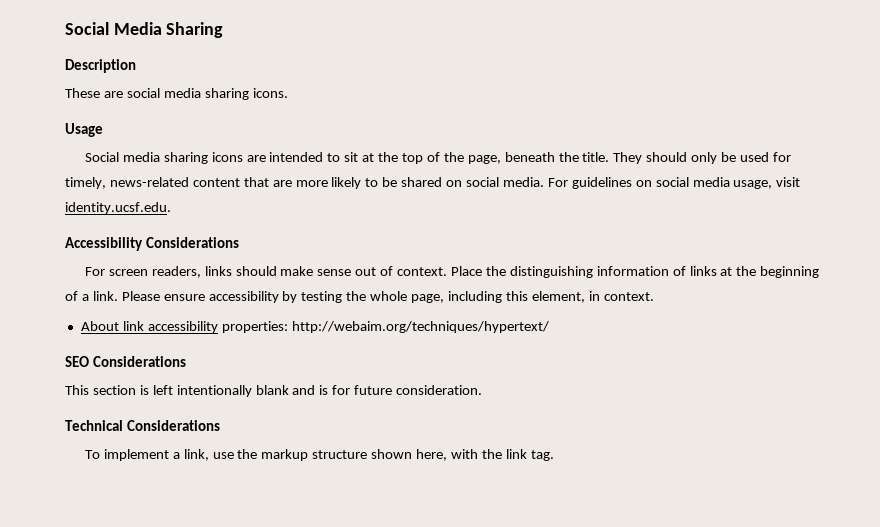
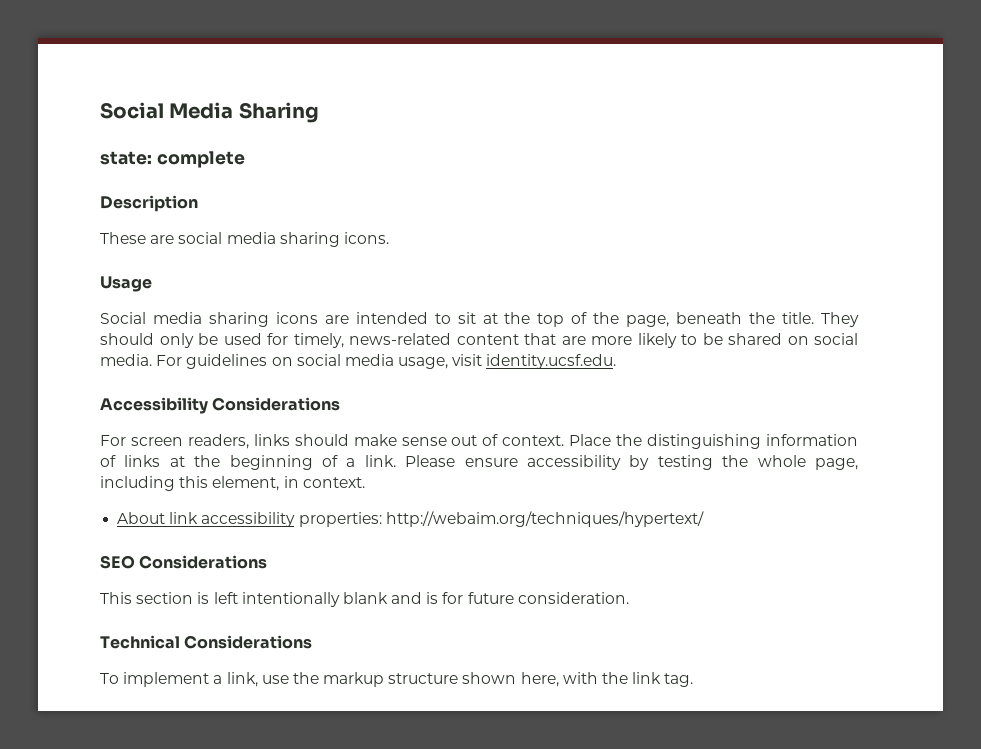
+ state: complete

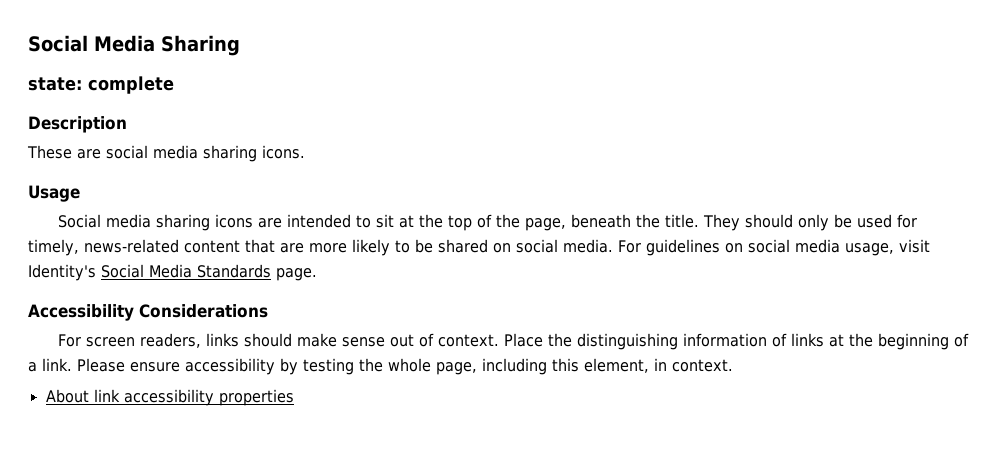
- For guidelines on social media usage, visit identity.ucsf.edu.
+ For guidelines on social media usage, visit Identity's Social Media Standards page.
- About link accessibility properties: http://webaim.org/techniques/hypertext/
- SEO Considerations
- This section is left intentionally blank and is for future consideration.
- Technical Considerations
- To implement a link, use the markup structure shown here, with the link tag.
+ About link accessibility properties

